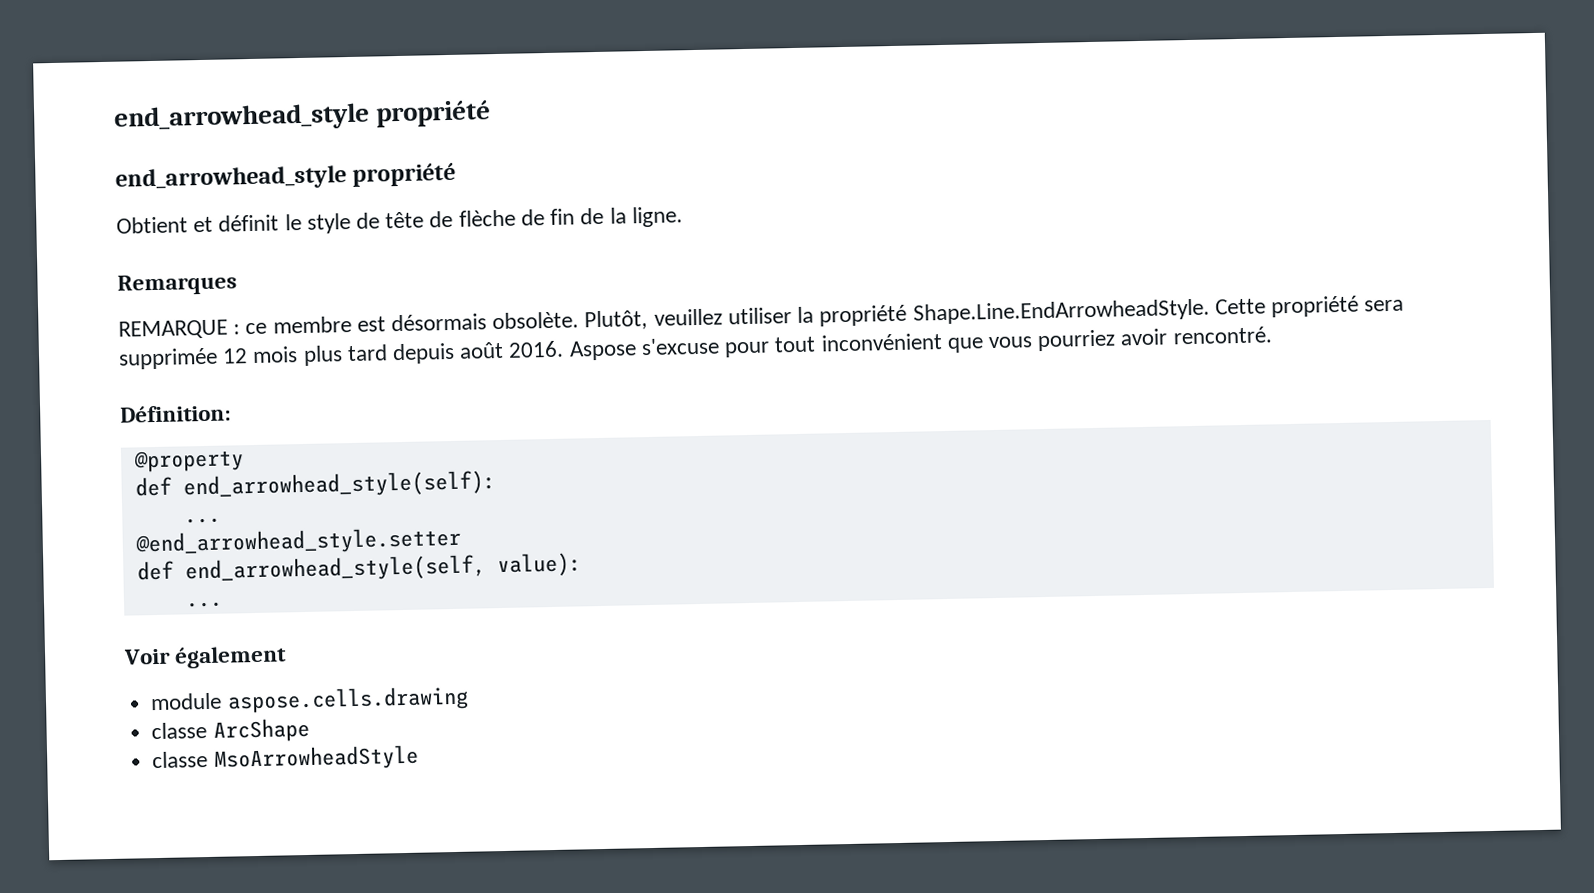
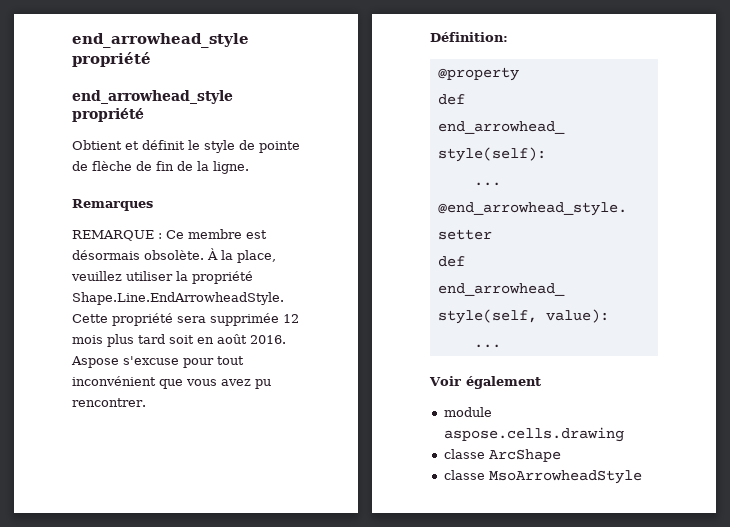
- Obtient et définit le style de tête de flèche de fin de la ligne.
+ Obtient et définit le style de pointe de flèche de fin de la ligne.
- REMARQUE : ce membre est désormais obsolète.
+ REMARQUE : Ce membre est désormais obsolète.
- Plutôt, veuillez utiliser la propriété Shape.Line.EndArrowheadStyle. Cette propriété sera supprimée 12 mois plus tard depuis août 2016.
+ À la place, veuillez utiliser la propriété Shape.Line.EndArrowheadStyle. Cette propriété sera supprimée 12 mois plus tard soit en août 2016.
- Aspose s'excuse pour tout inconvénient que vous pourriez avoir rencontré.
+ Aspose s'excuse pour tout inconvénient que vous avez pu rencontrer.

